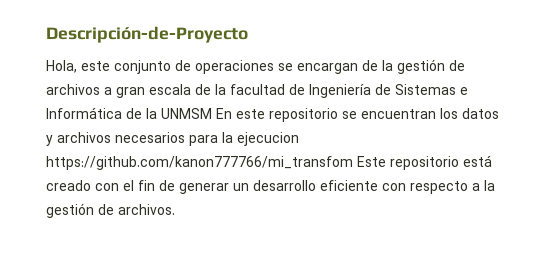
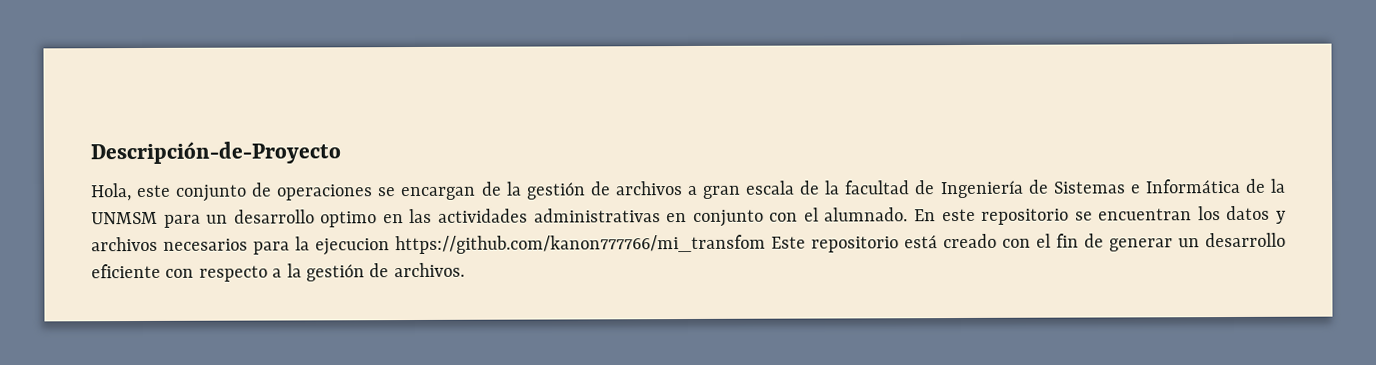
- Hola, este conjunto de operaciones se encargan de la gestión de archivos a gran escala de la facultad de Ingeniería de Sistemas e Informática de la UNMSM En este repositorio se encuentran los datos y archivos necesarios para la ejecucion https://github.com/kanon777766/mi_transfom Este repositorio está creado con el fin de generar un desarrollo eficiente con respecto a la gestión de archivos.
+ Hola, este conjunto de operaciones se encargan de la gestión de archivos a gran escala de la facultad de Ingeniería de Sistemas e Informática de la UNMSM para un desarrollo optimo en las actividades administrativas en conjunto con el alumnado. En este repositorio se encuentran los datos y archivos necesarios para la ejecucion https://github.com/kanon777766/mi_transfom Este repositorio está creado con el fin de generar un desarrollo eficiente con respecto a la gestión de archivos.

